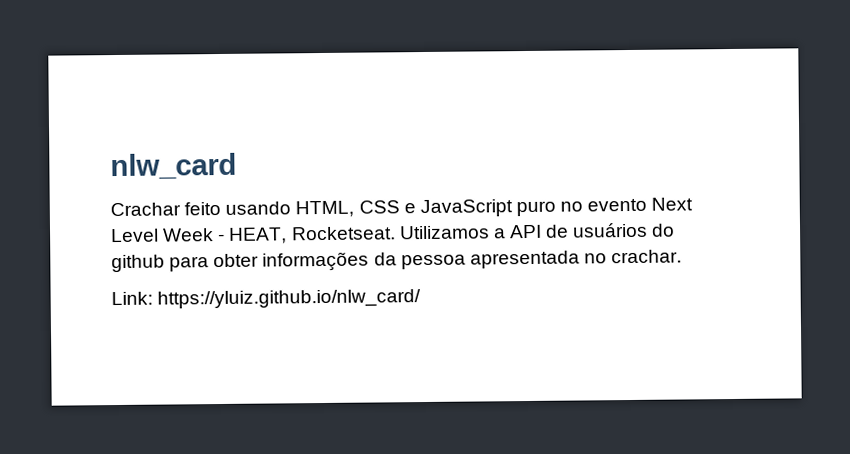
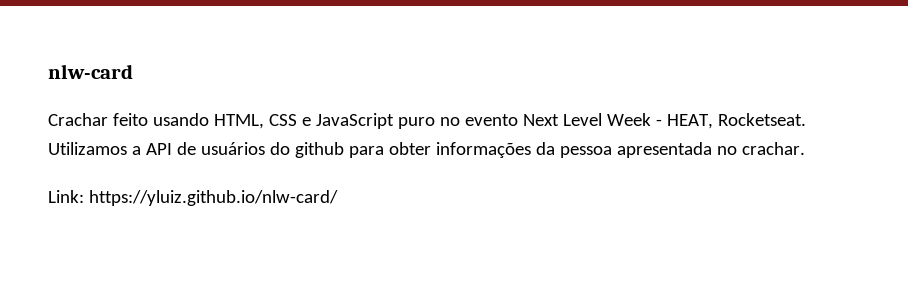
- nlw_card
+ nlw-card
- Link: https://yluiz.github.io/nlw_card/
+ Link: https://yluiz.github.io/nlw-card/

